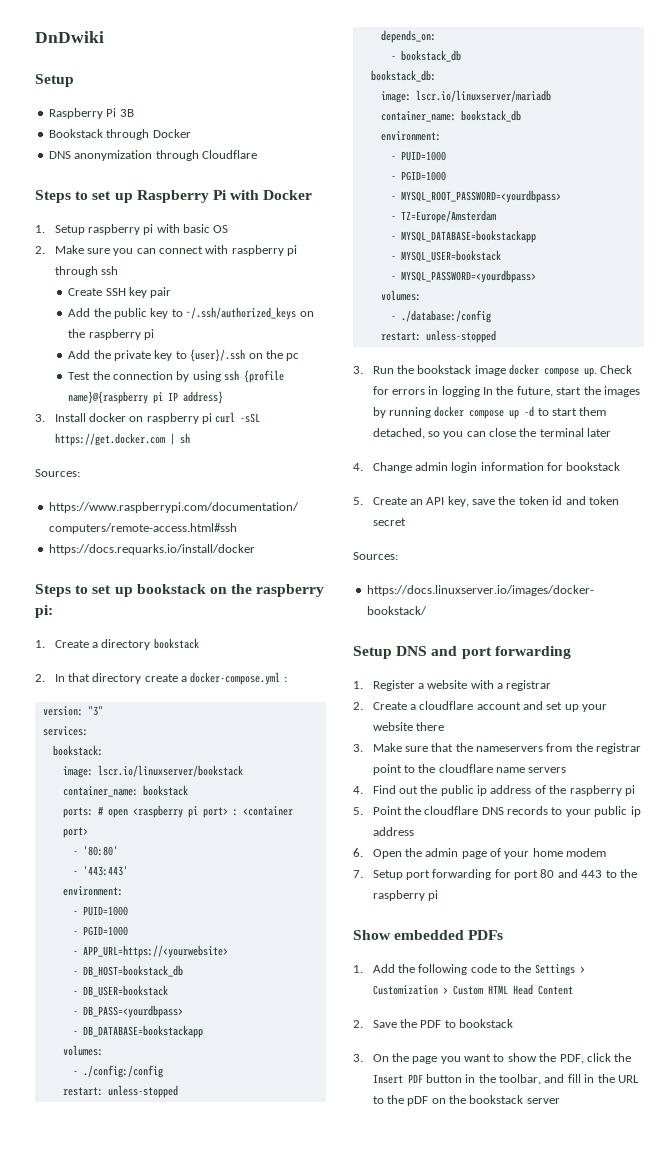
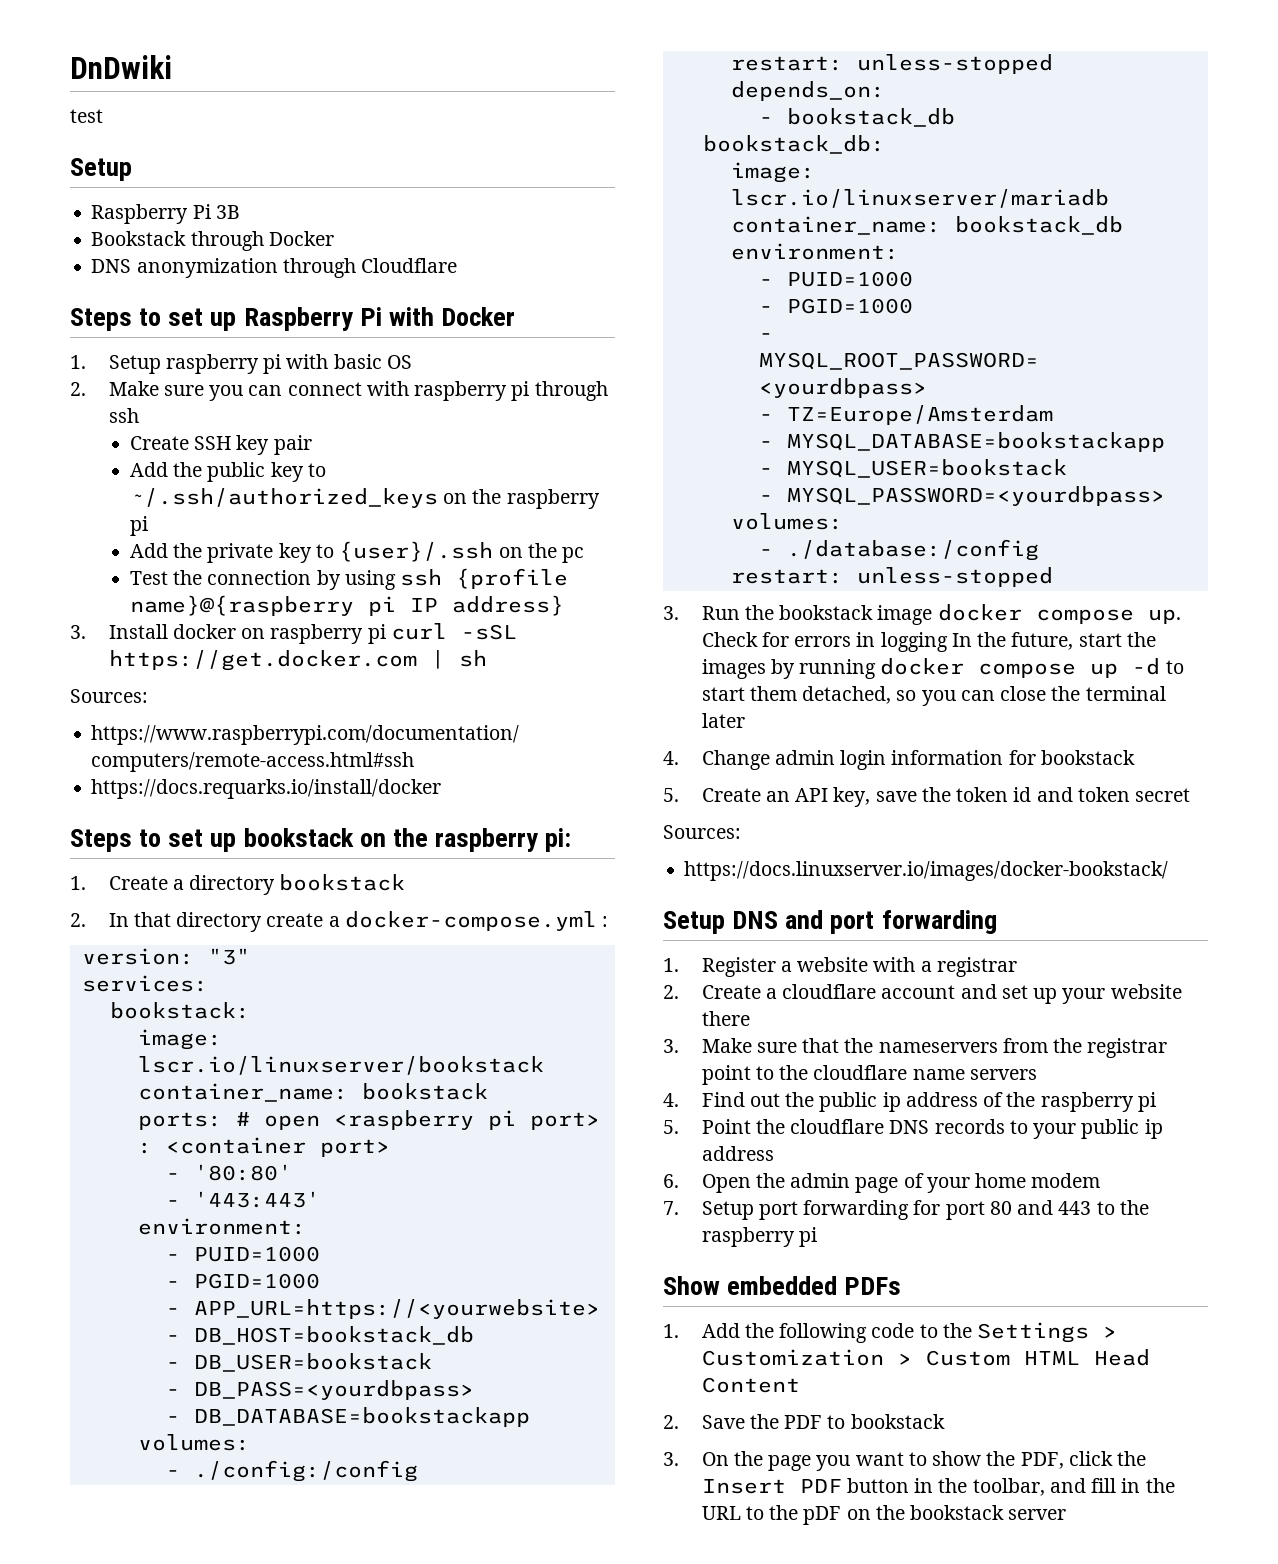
+ test

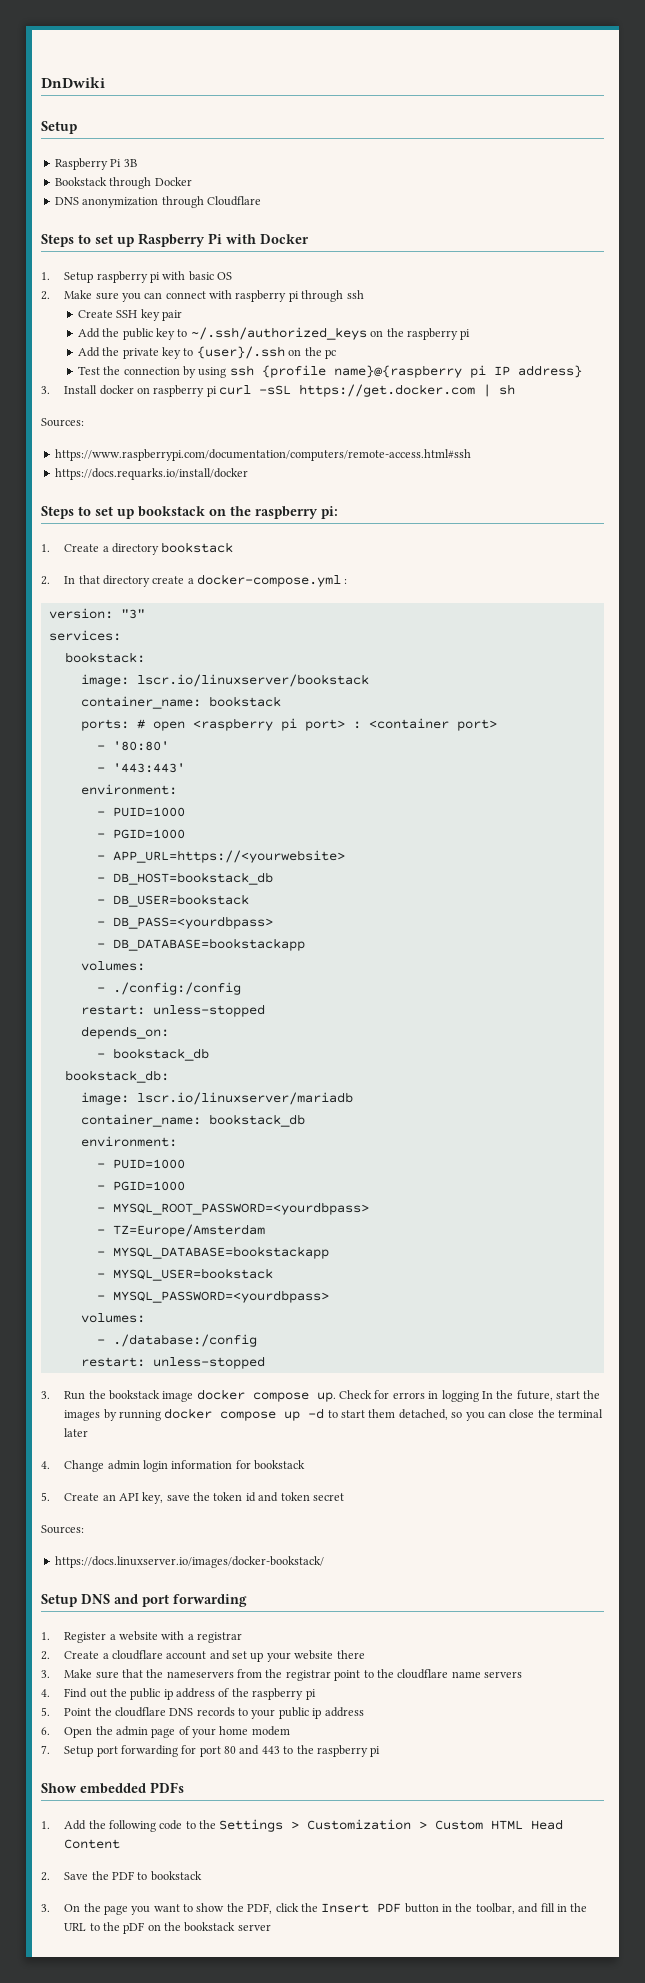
- test

